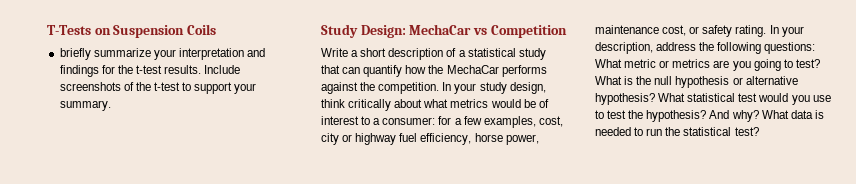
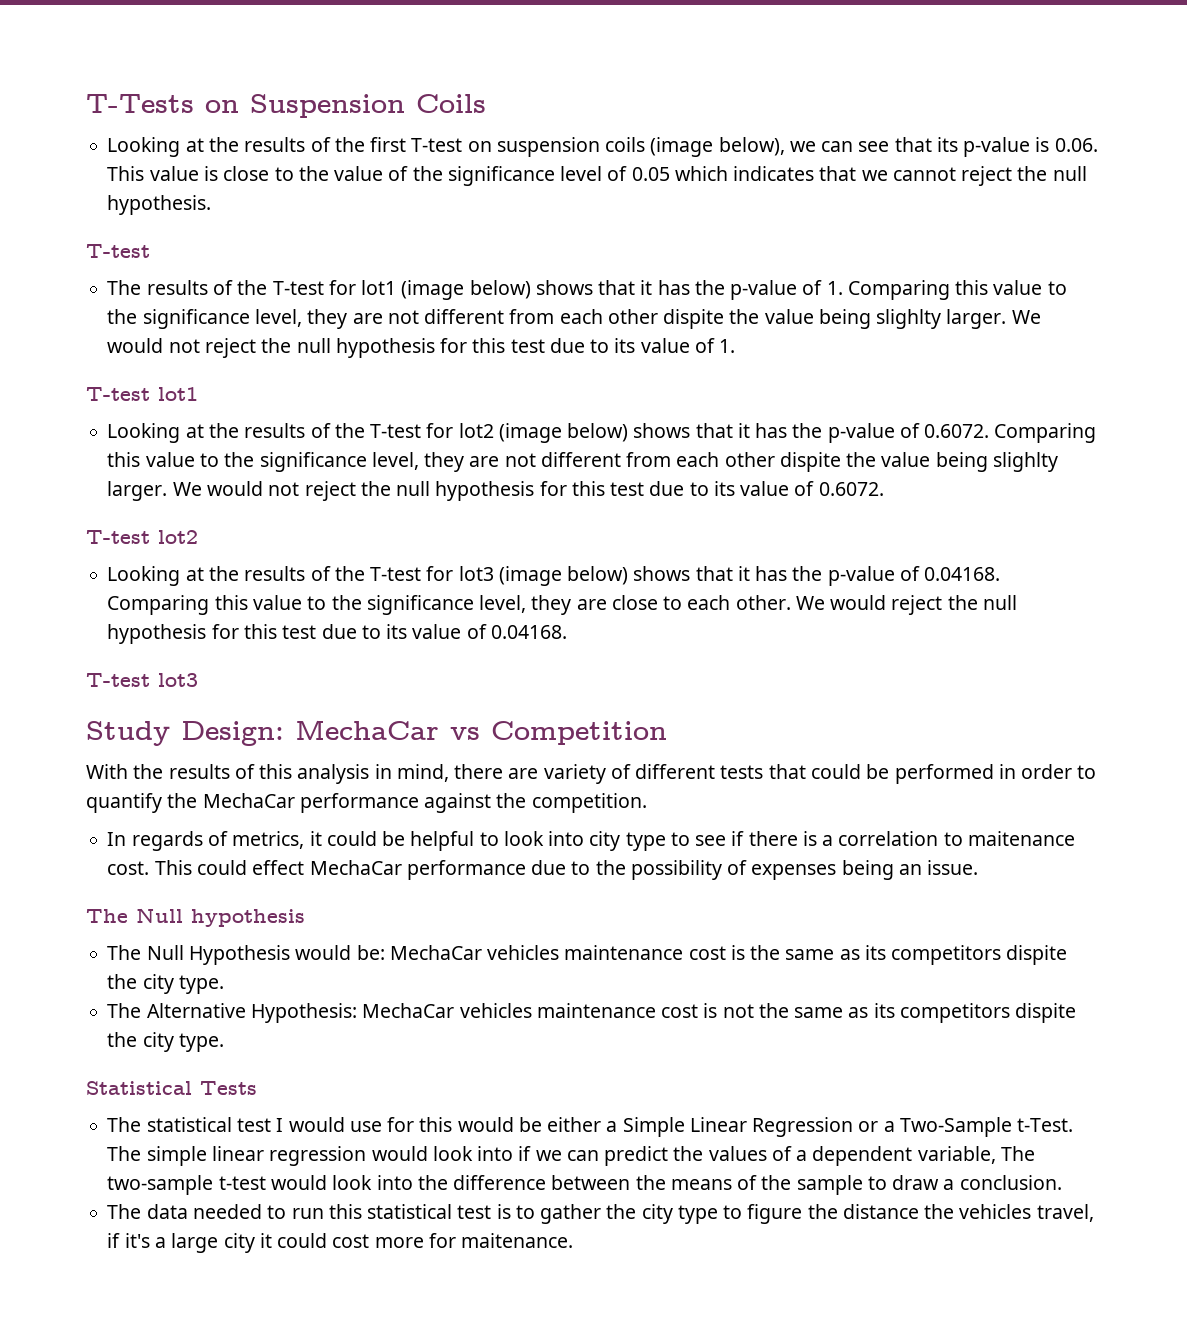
- briefly summarize your interpretation and findings for the t-test results. Include screenshots of the t-test to support your summary.
+ Looking at the results of the first T-test on suspension coils (image below), we can see that its p-value is 0.06. This value is close to the value of the significance level of 0.05 which indicates that we cannot reject the null hypothesis.
+ T-test
+ The results of the T-test for lot1 (image below) shows that it has the p-value of 1. Comparing this value to the significance level, they are not different from each other dispite the value being slighlty larger. We would not reject the null hypothesis for this test due to its value of 1.
+ T-test lot1
+ Looking at the results of the T-test for lot2 (image below) shows that it has the p-value of 0.6072. Comparing this value to the significance level, they are not different from each other dispite the value being slighlty larger. We would not reject the null hypothesis for this test due to its value of 0.6072.
+ T-test lot2
+ Looking at the results of the T-test for lot3 (image below) shows that it has the p-value of 0.04168. Comparing this value to the significance level, they are close to each other. We would reject the null hypothesis for this test due to its value of 0.04168.
+ T-test lot3
- Write a short description of a statistical study that can quantify how the MechaCar performs against the competition. In your study design, think critically about what metrics would be of interest to a consumer: for a few examples, cost, city or highway fuel efficiency, horse power, maintenance cost, or safety rating. In your description, address the following questions: What metric or metrics are you going to test? What is the null hypothesis or alternative hypothesis? What statistical test would you use to test the hypothesis? And why? What data is needed to run the statistical test?
+ With the results of this analysis in mind, there are variety of different tests that could be performed in order to quantify the MechaCar performance against the competition.
+ In regards of metrics, it could be helpful to look into city type to see if there is a correlation to maitenance cost. This could effect MechaCar performance due to the possibility of expenses being an issue.
+ The Null hypothesis
+ The Null Hypothesis would be: MechaCar vehicles maintenance cost is the same as its competitors dispite the city type.
+ The Alternative Hypothesis: MechaCar vehicles maintenance cost is not the same as its competitors dispite the city type.
+ Statistical Tests
+ The statistical test I would use for this would be either a Simple Linear Regression or a Two-Sample t-Test. The simple linear regression would look into if we can predict the values of a dependent variable, The two-sample t-test would look into the difference between the means of the sample to draw a conclusion.
+ The data needed to run this statistical test is to gather the city type to figure the distance the vehicles travel, if it's a large city it could cost more for maitenance.

